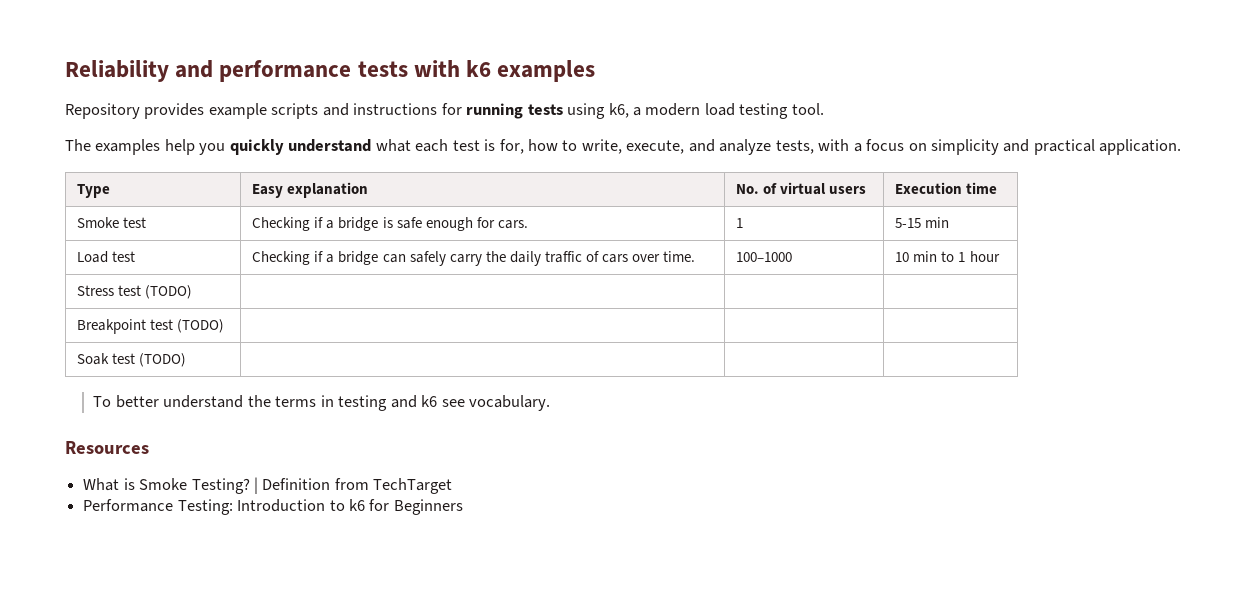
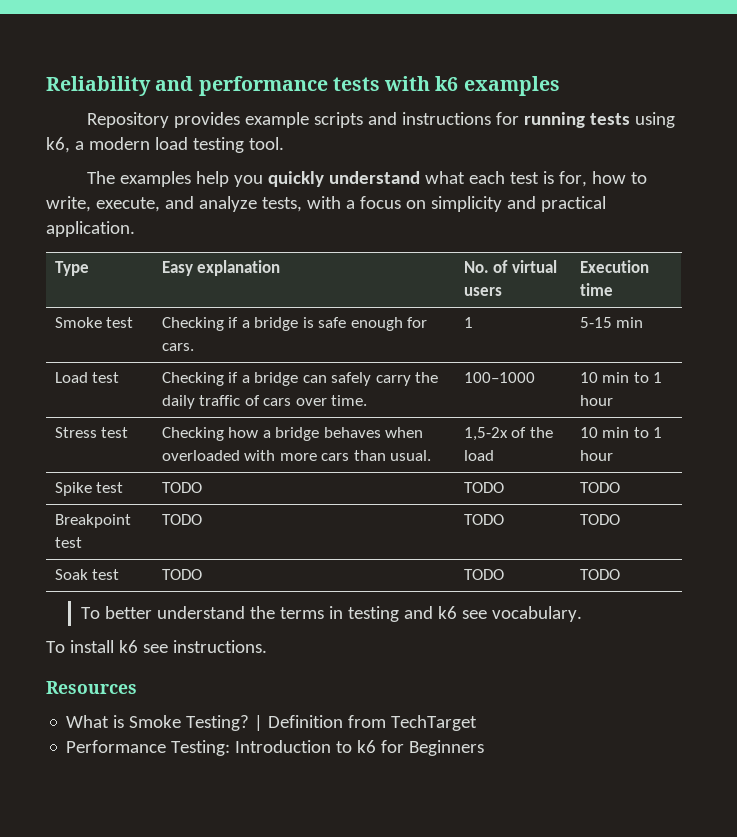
- Stress test (TODO) | | |
+ Stress test | Checking how a bridge behaves when overloaded with more cars than usual. | 1,5-2x of the load | 10 min to 1 hour
+ Spike test | TODO | TODO | TODO
- Breakpoint test (TODO) | | |
+ Breakpoint test | TODO | TODO | TODO
- Soak test (TODO) | | |
+ Soak test | TODO | TODO | TODO
+ To install k6 see instructions.

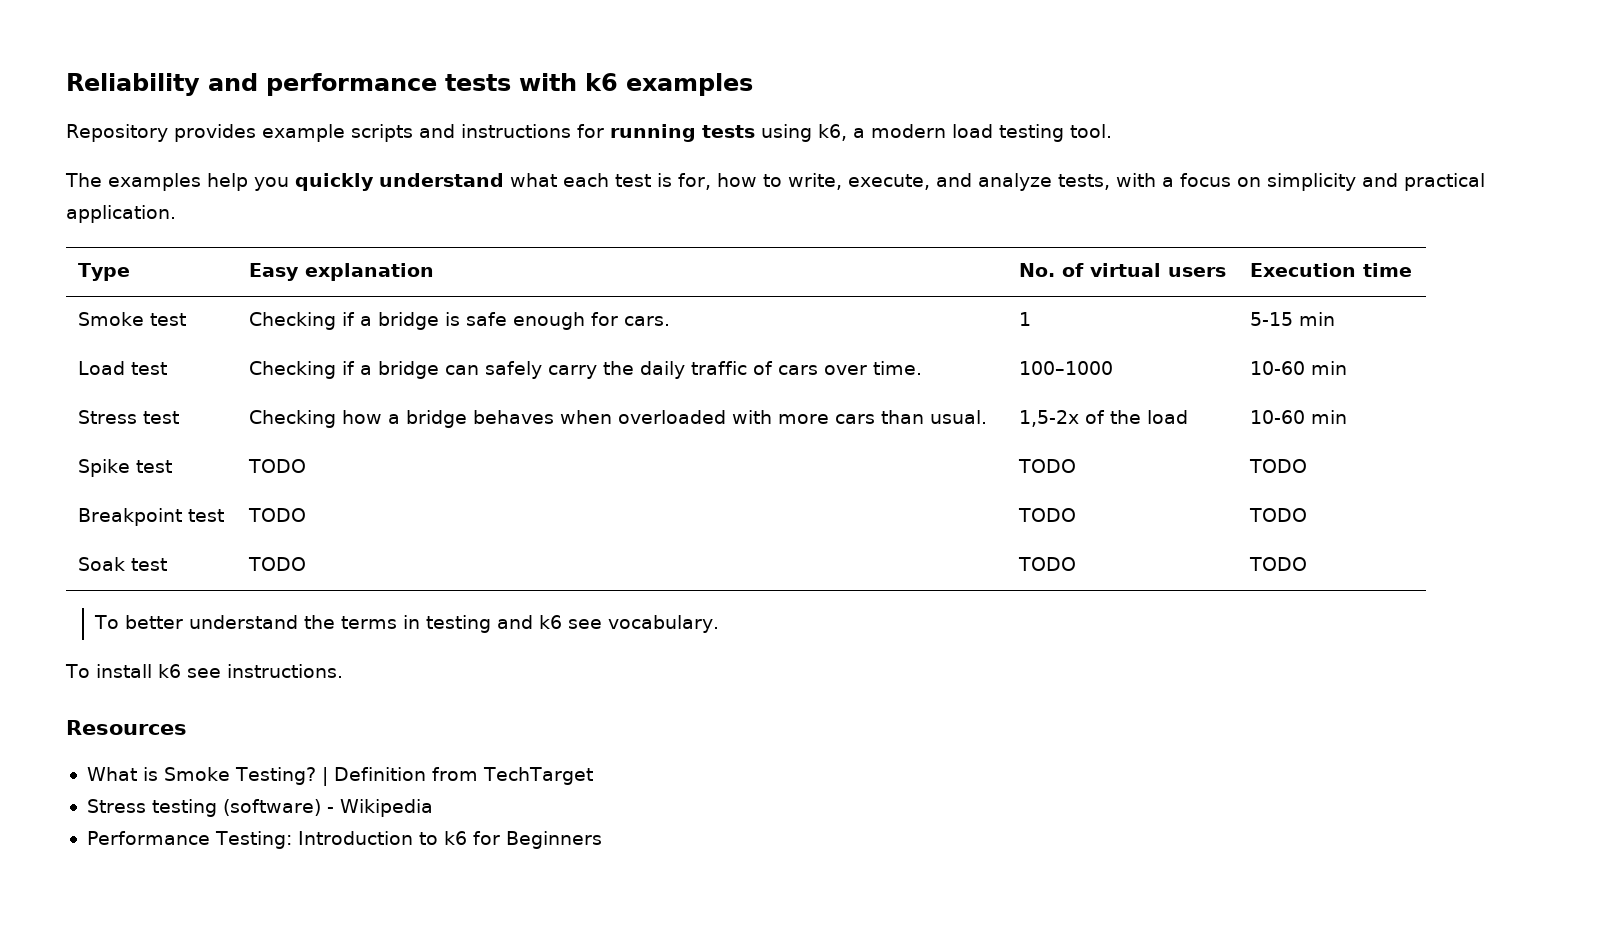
- Load test | Checking if a bridge can safely carry the daily traffic of cars over time. | 100–1000 | 10 min to 1 hour
+ Load test | Checking if a bridge can safely carry the daily traffic of cars over time. | 100–1000 | 10-60 min
- Stress test | Checking how a bridge behaves when overloaded with more cars than usual. | 1,5-2x of the load | 10 min to 1 hour
+ Stress test | Checking how a bridge behaves when overloaded with more cars than usual. | 1,5-2x of the load | 10-60 min
+ Stress testing (software) - Wikipedia

